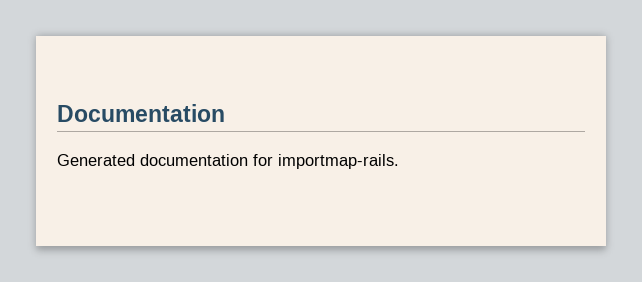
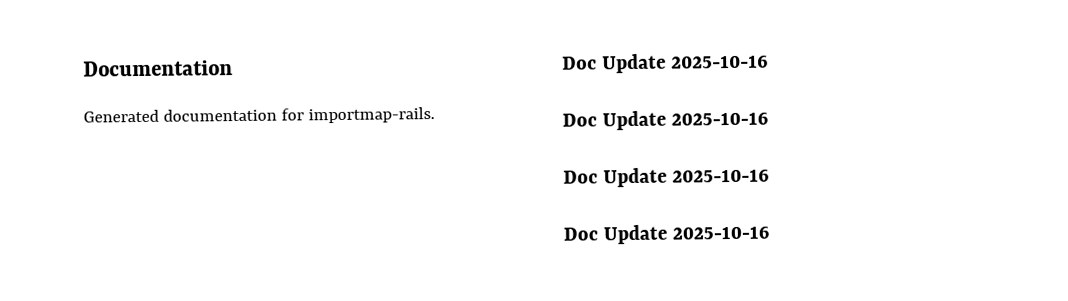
  Generated documentation for importmap-rails.
+ Doc Update 2025-10-16
+ Doc Update 2025-10-16
+ Doc Update 2025-10-16
+ Doc Update 2025-10-16

